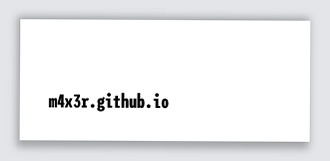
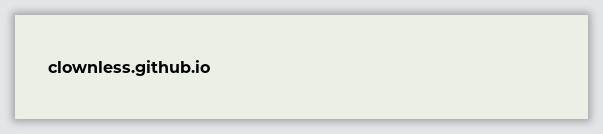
- m4x3r.github.io
+ clownless.github.io

